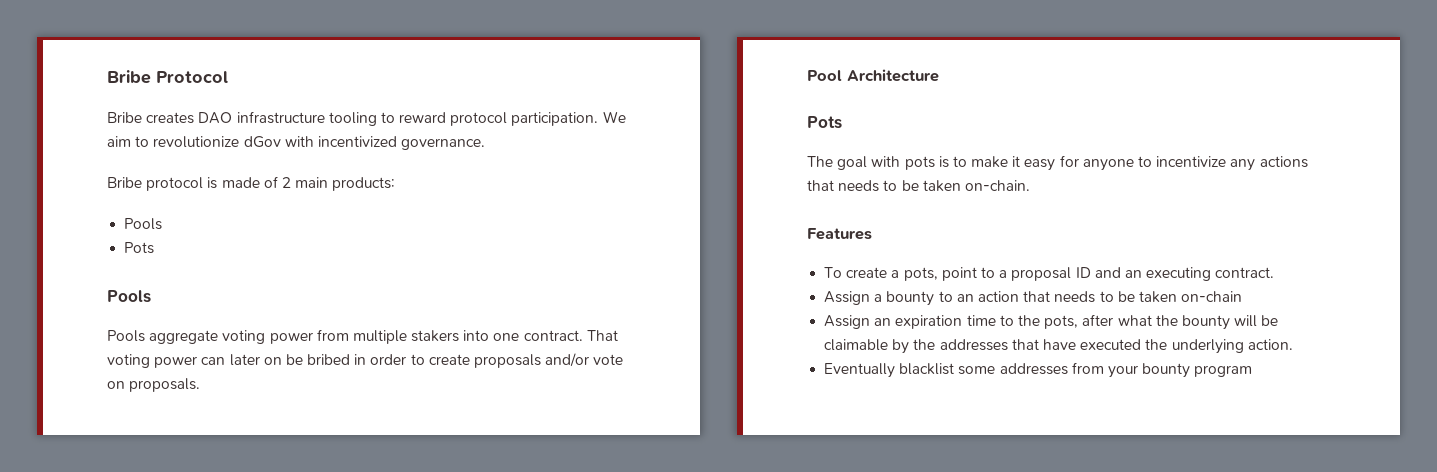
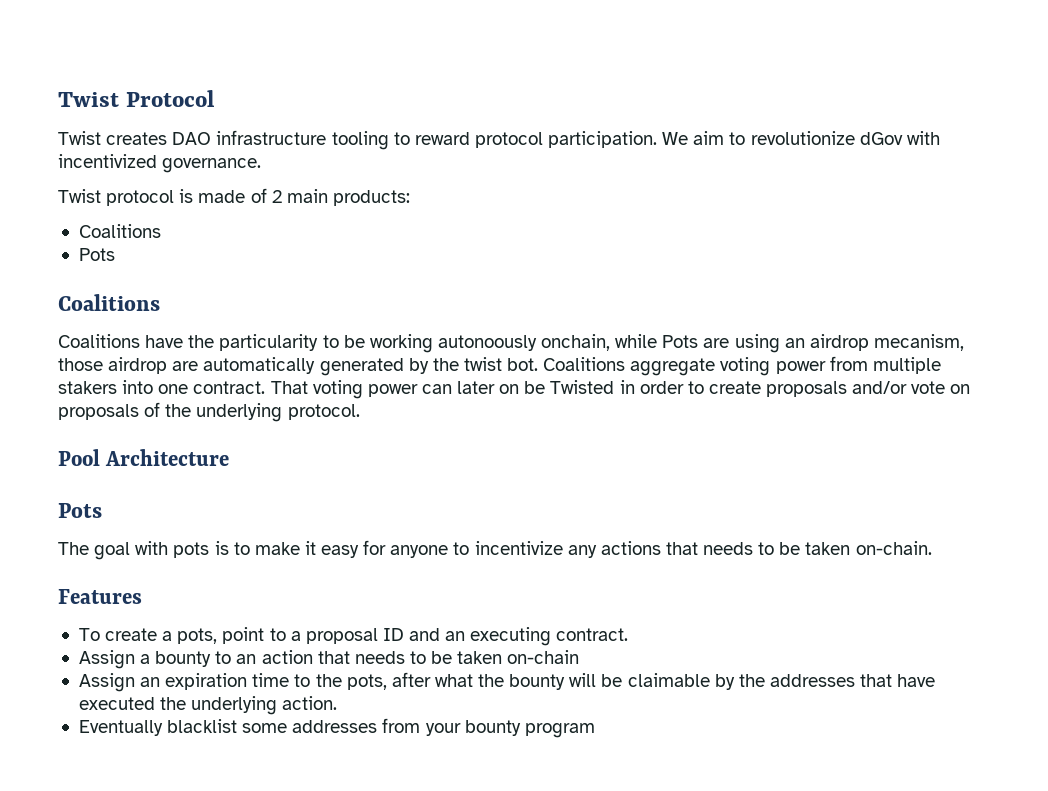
- Bribe Protocol
+ Twist Protocol
- Bribe creates DAO infrastructure tooling to reward protocol participation.
+ Twist creates DAO infrastructure tooling to reward protocol participation.
- Bribe protocol is made of 2 main products:
- Pools
+ Twist protocol is made of 2 main products:
+ Coalitions
  Pots
- Pools
- Pools aggregate voting power from multiple stakers into one contract.
+ Coalitions
+ Coalitions have the particularity to be working autonoously onchain, while Pots are using an airdrop mecanism, those airdrop are automatically generated by the twist bot. Coalitions aggregate voting power from multiple stakers into one contract.
- That voting power can later on be bribed in order to create proposals and/or vote on proposals.
+ That voting power can later on be Twisted in order to create proposals and/or vote on proposals of the underlying protocol.

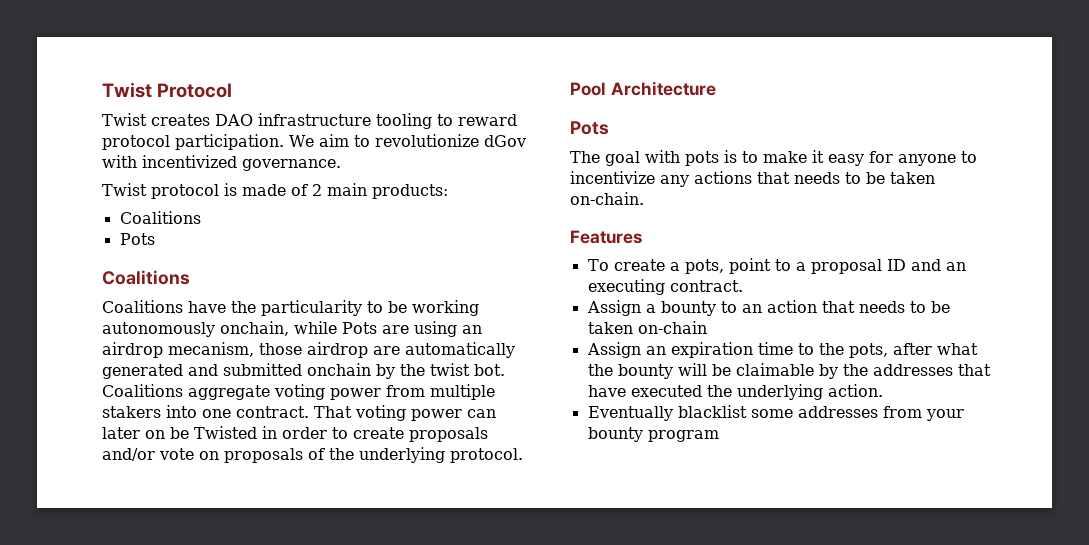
- Coalitions have the particularity to be working autonoously onchain, while Pots are using an airdrop mecanism, those airdrop are automatically generated by the twist bot.
+ Coalitions have the particularity to be working autonomously onchain, while Pots are using an airdrop mecanism, those airdrop are automatically generated and submitted onchain by the twist bot.

